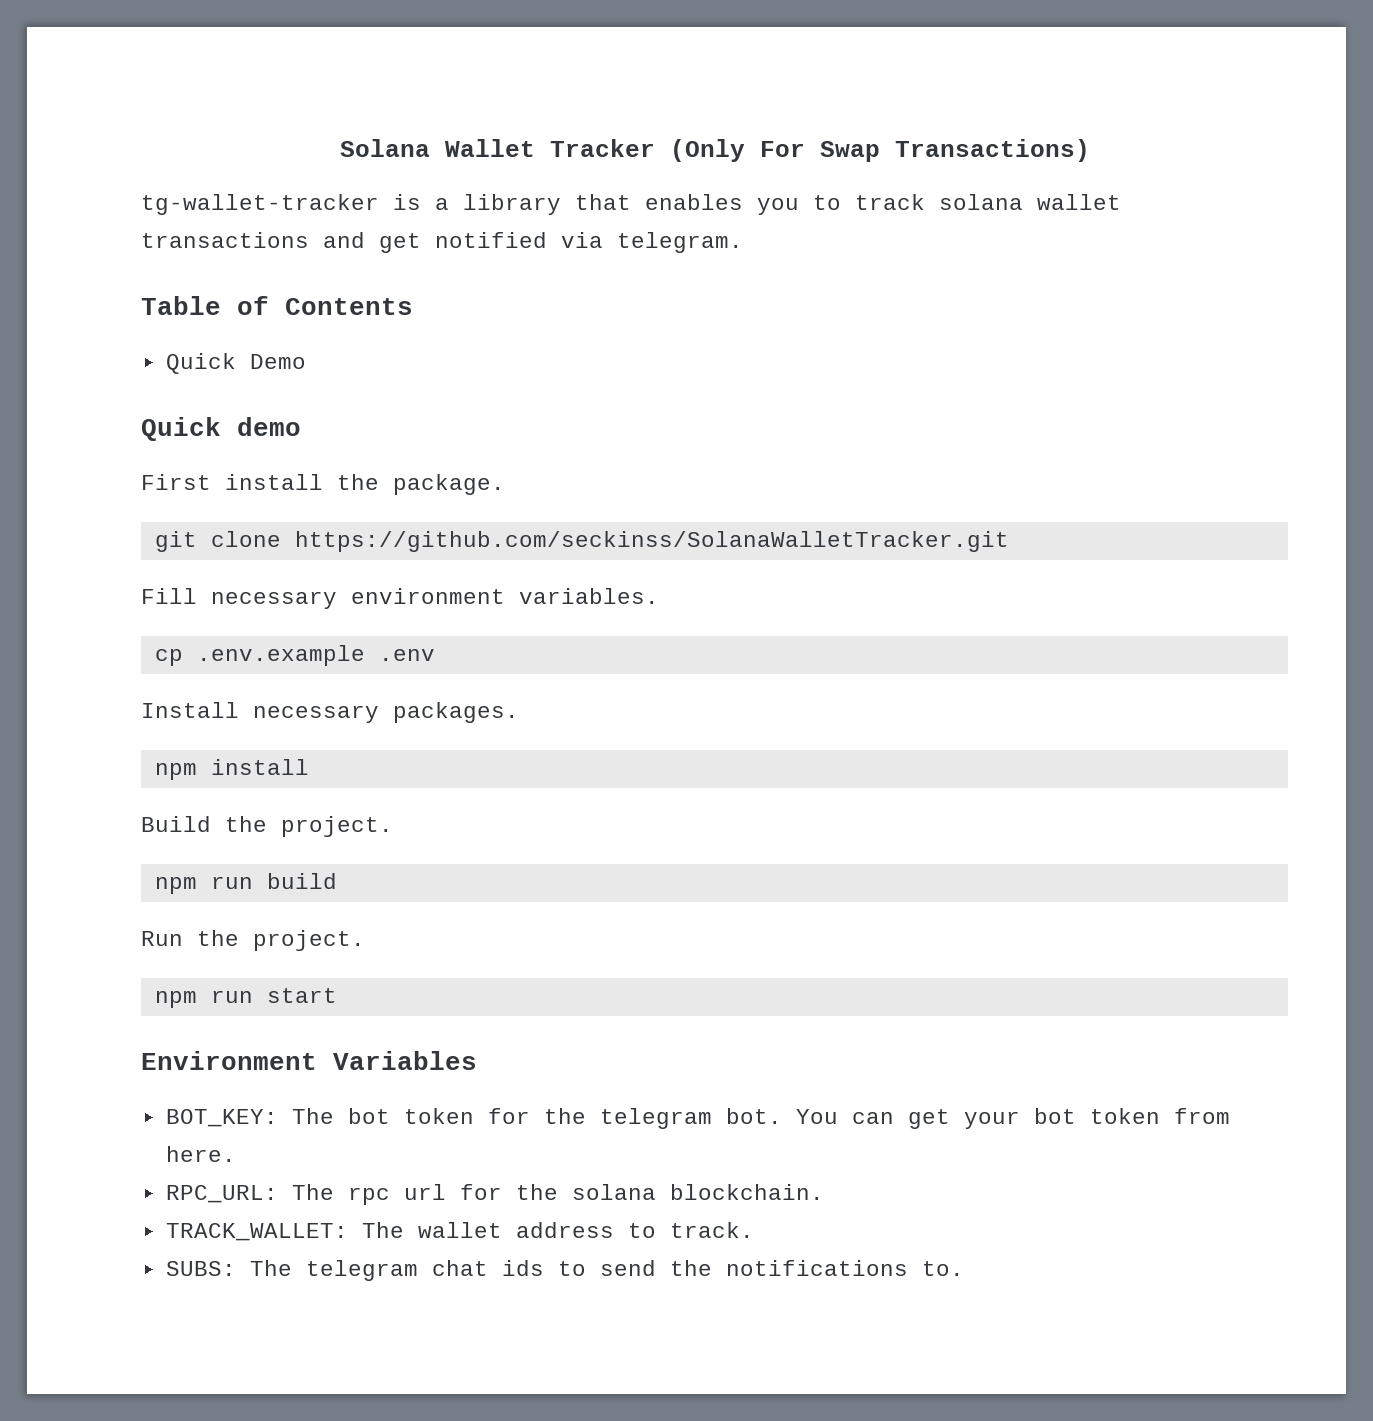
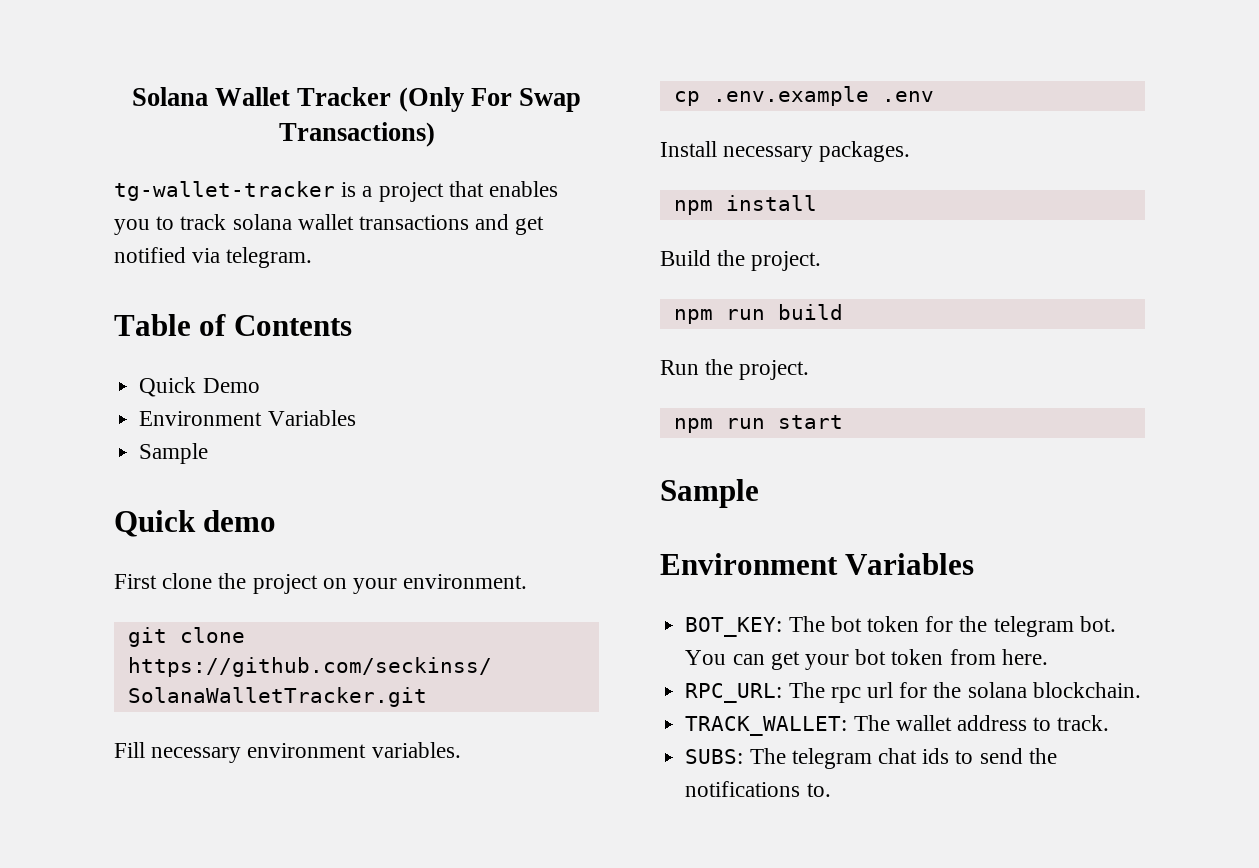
- tg-wallet-tracker is a library that enables you to track solana wallet transactions and get notified via telegram.
+ tg-wallet-tracker is a project that enables you to track solana wallet transactions and get notified via telegram.
  Quick Demo
+ Environment Variables
+ Sample
- First install the package.
+ First clone the project on your environment.
  npm run start
+ Sample

